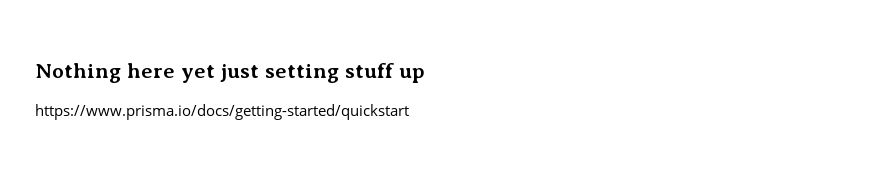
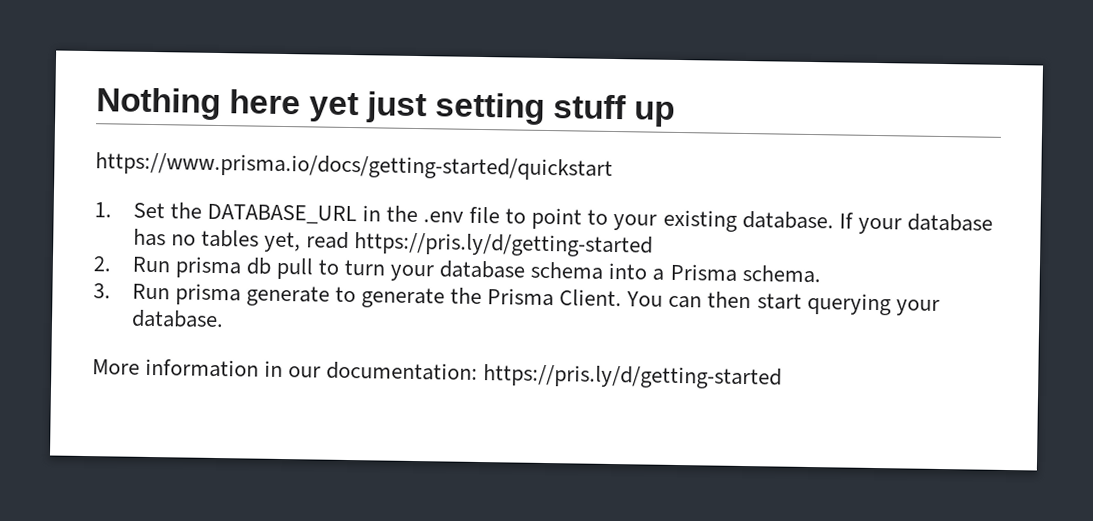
+ 1. Set the DATABASE_URL in the .env file to point to your existing database. If your database has no tables yet, read https://pris.ly/d/getting-started
+ 2. Run prisma db pull to turn your database schema into a Prisma schema.
+ 3. Run prisma generate to generate the Prisma Client. You can then start querying your database.
+ More information in our documentation: https://pris.ly/d/getting-started

